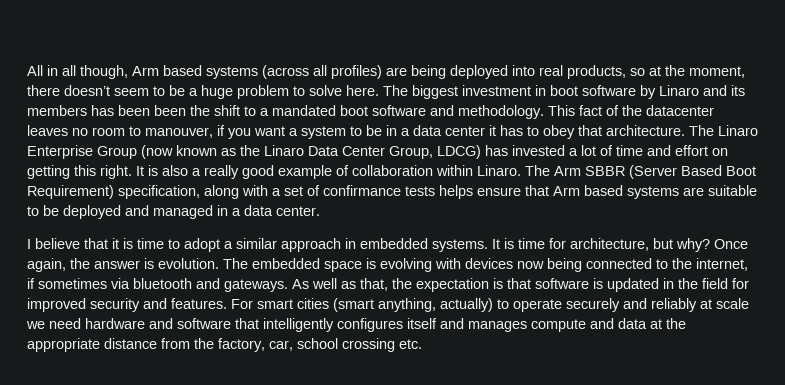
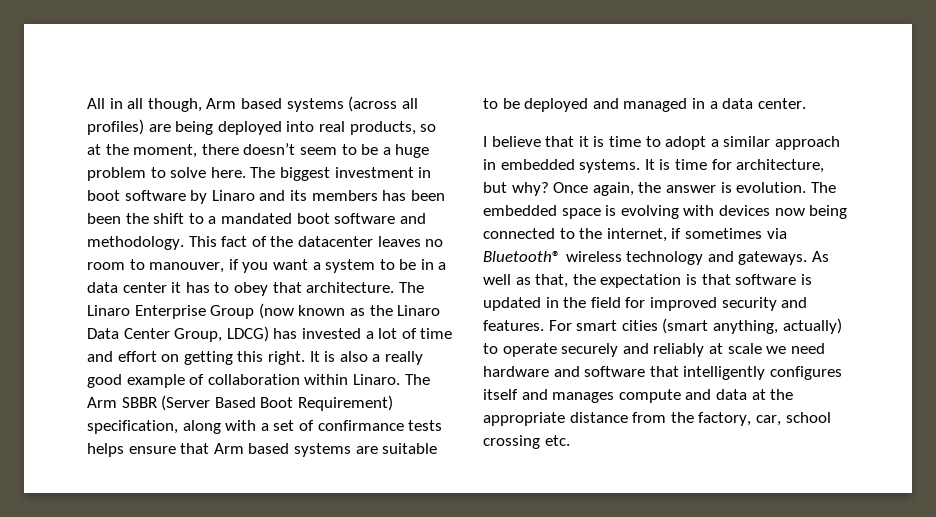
- The embedded space is evolving with devices now being connected to the internet, if sometimes via bluetooth and gateways.
+ The embedded space is evolving with devices now being connected to the internet, if sometimes via Bluetooth® wireless technology and gateways.

